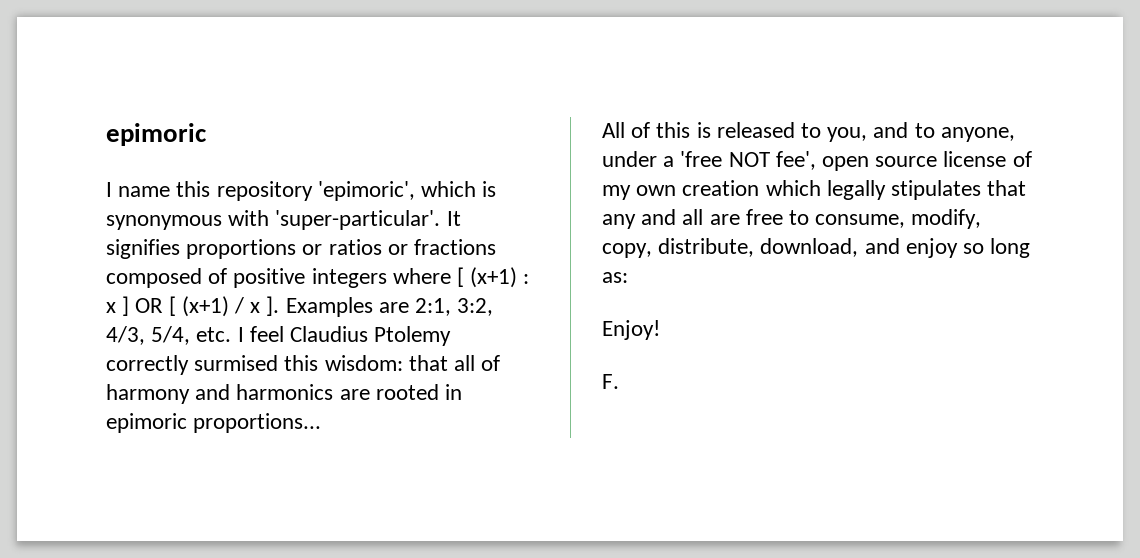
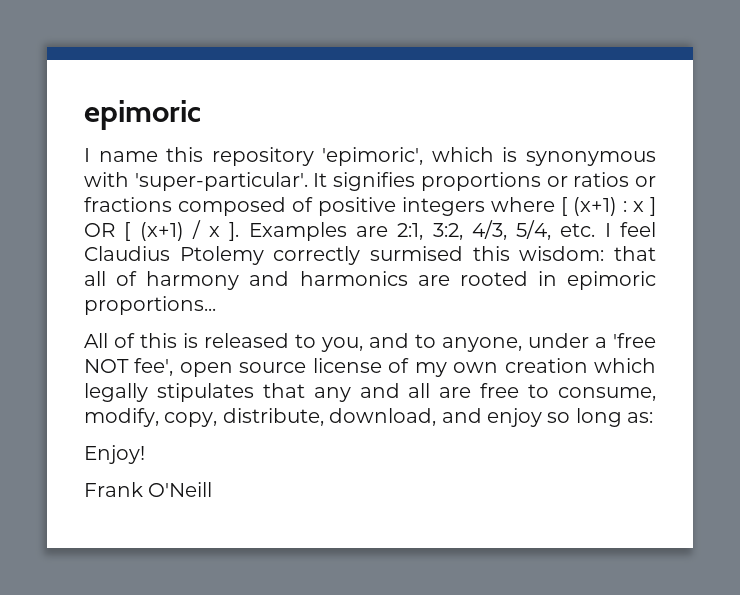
- F.
+ Frank O'Neill

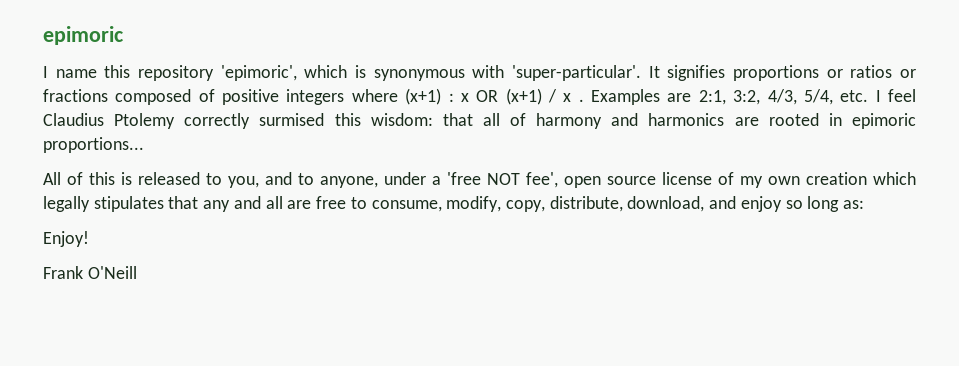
- It signifies proportions or ratios or fractions composed of positive integers where [ (x+1) : x ] OR [ (x+1) / x ].
+ It signifies proportions or ratios or fractions composed of positive integers where (x+1) : x OR (x+1) / x .

